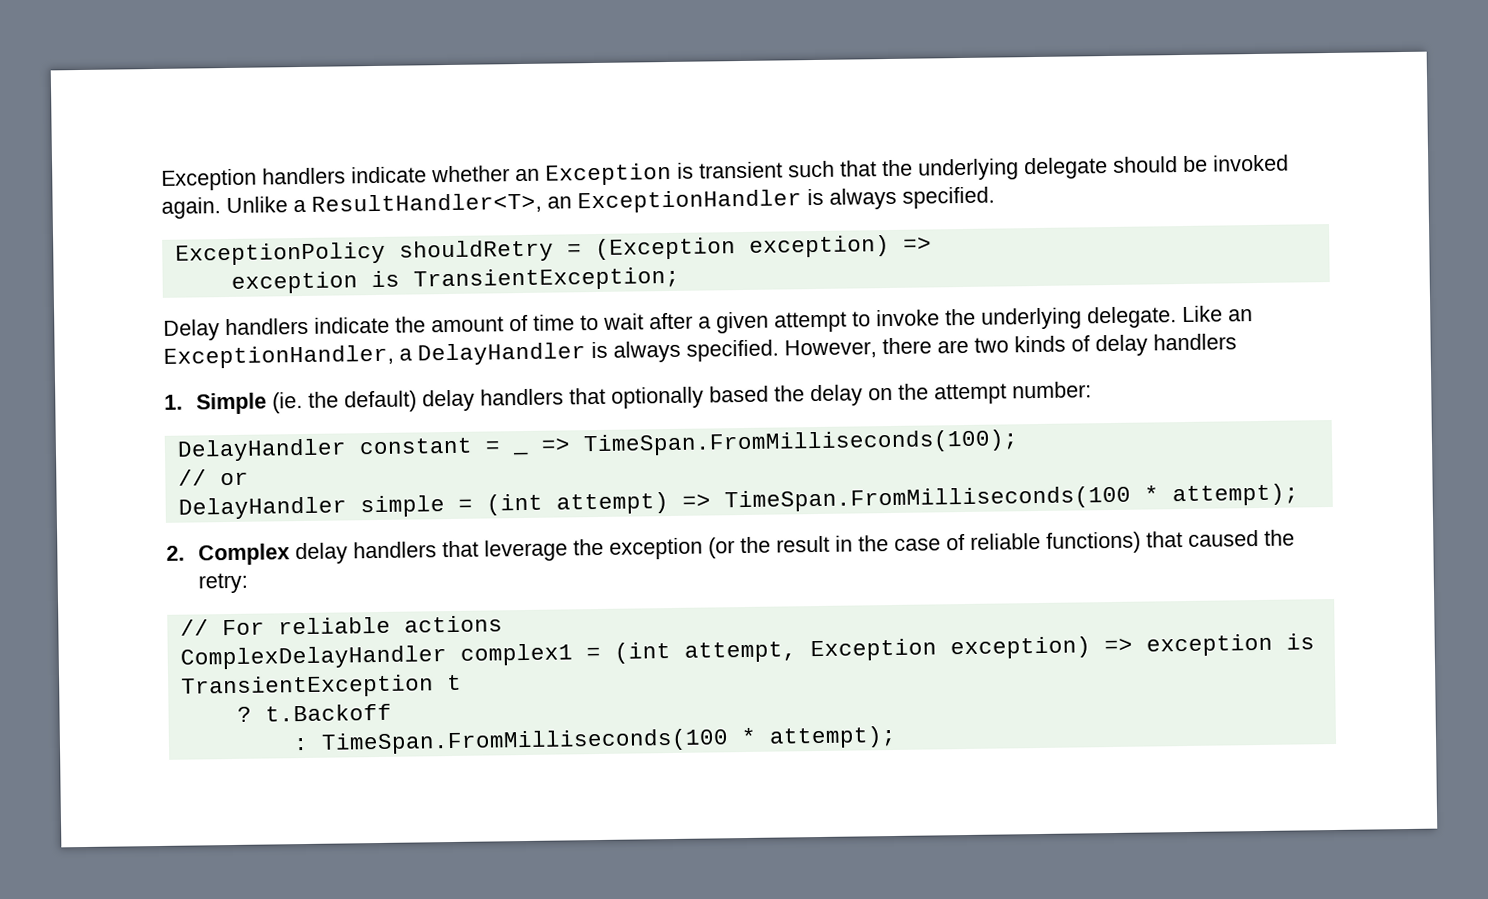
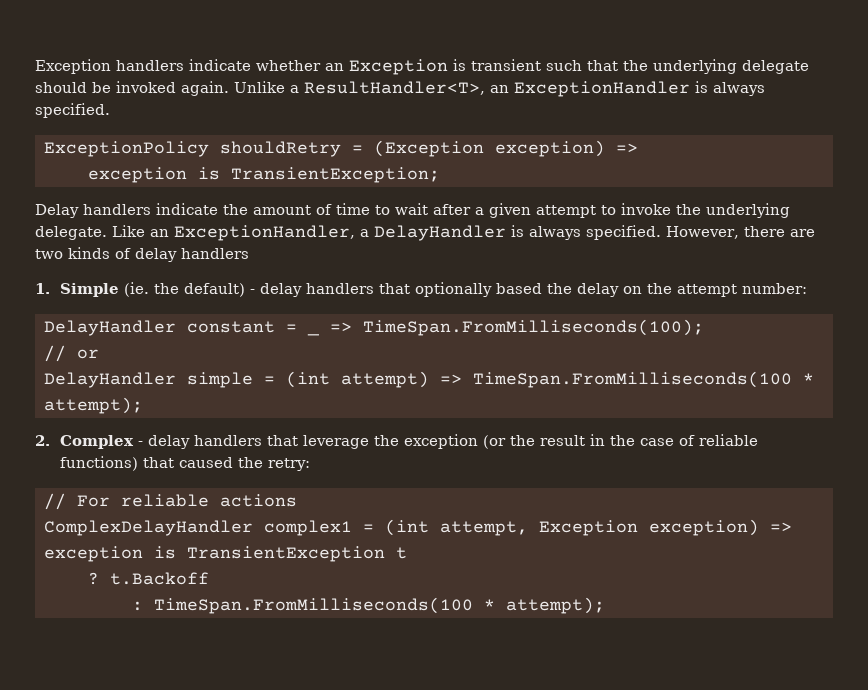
- 1. Simple (ie. the default) delay handlers that optionally based the delay on the attempt number:
+ 1. Simple (ie. the default) - delay handlers that optionally based the delay on the attempt number:
- 2. Complex delay handlers that leverage the exception (or the result in the case of reliable functions) that caused the retry:
+ 2. Complex - delay handlers that leverage the exception (or the result in the case of reliable functions) that caused the retry:

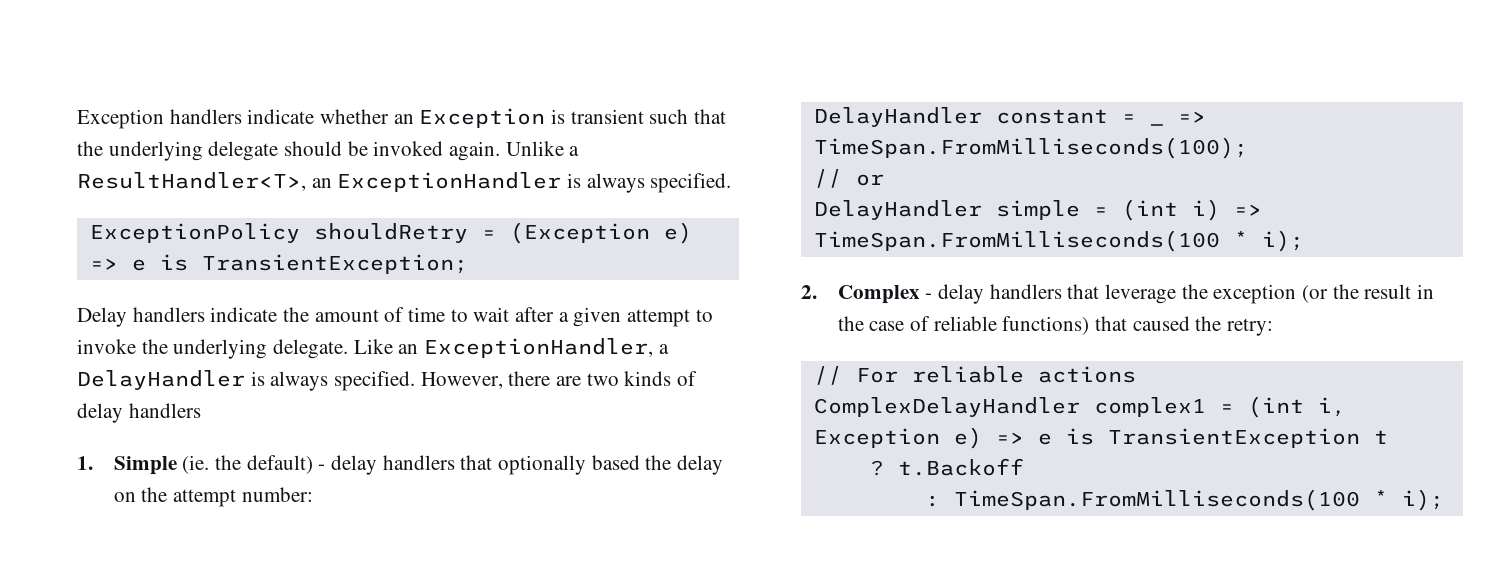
- ExceptionPolicy shouldRetry = (Exception exception) =>
- exception is TransientException;
+ ExceptionPolicy shouldRetry = (Exception e) => e is TransientException;
- DelayHandler simple = (int attempt) => TimeSpan.FromMilliseconds(100 * attempt);
+ DelayHandler simple = (int i) => TimeSpan.FromMilliseconds(100 * i);
- ComplexDelayHandler complex1 = (int attempt, Exception exception) => exception is TransientException t
+ ComplexDelayHandler complex1 = (int i, Exception e) => e is TransientException t
- : TimeSpan.FromMilliseconds(100 * attempt);
+ : TimeSpan.FromMilliseconds(100 * i);

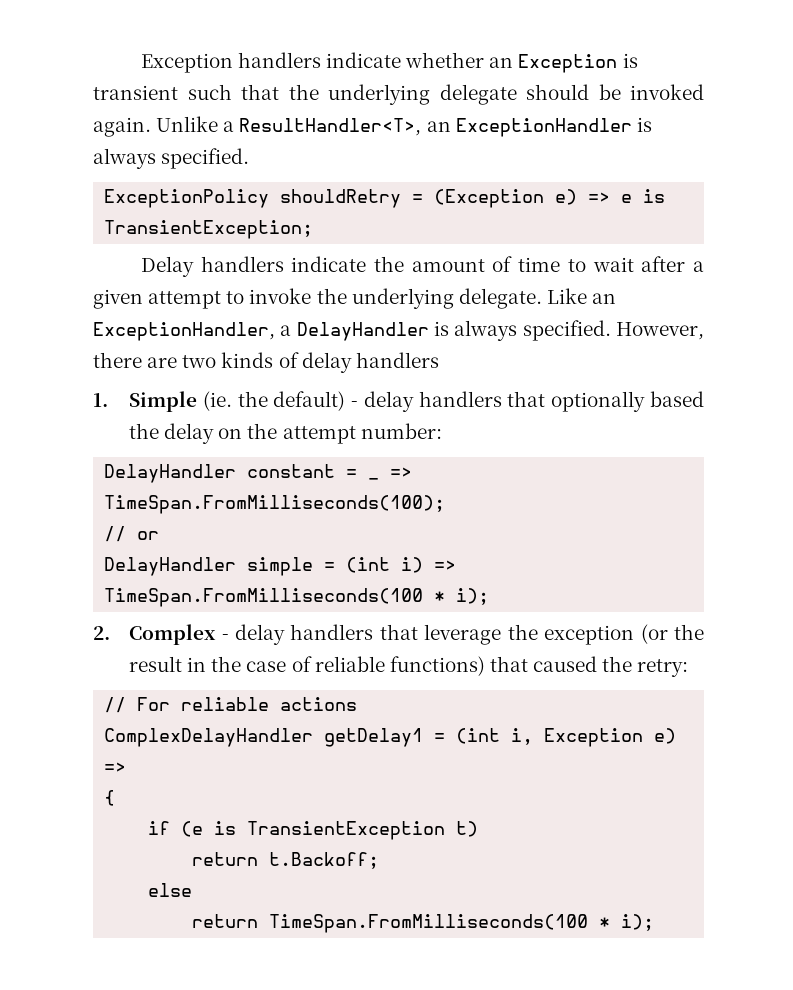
- ComplexDelayHandler complex1 = (int i, Exception e) => e is TransientException t
- ? t.Backoff
- : TimeSpan.FromMilliseconds(100 * i);
+ ComplexDelayHandler getDelay1 = (int i, Exception e) =>
+ {
+ if (e is TransientException t)
+ return t.Backoff;
+ else
+ return TimeSpan.FromMilliseconds(100 * i);

